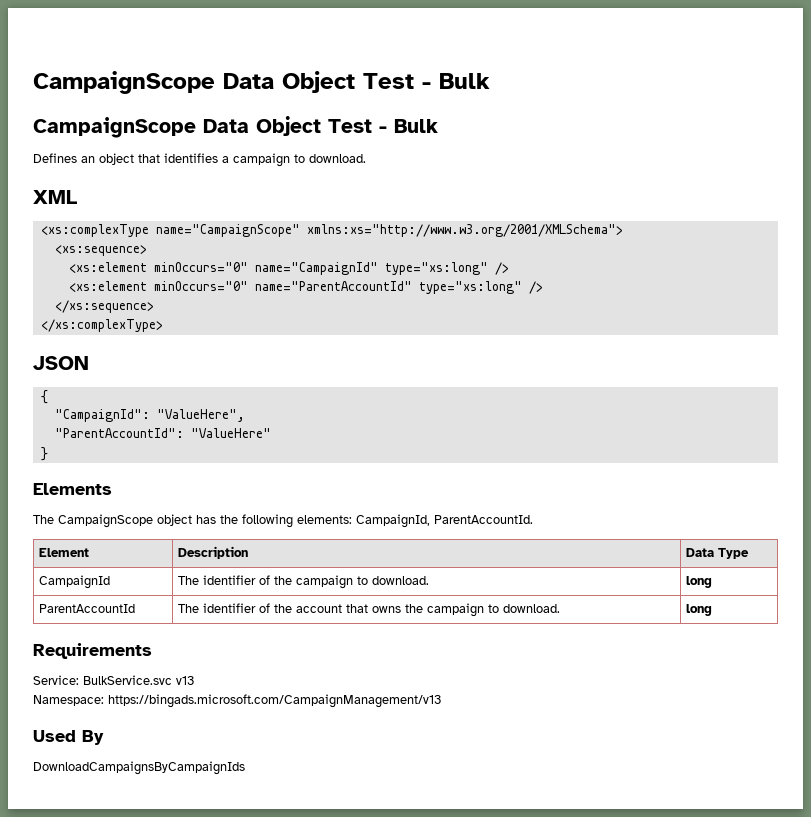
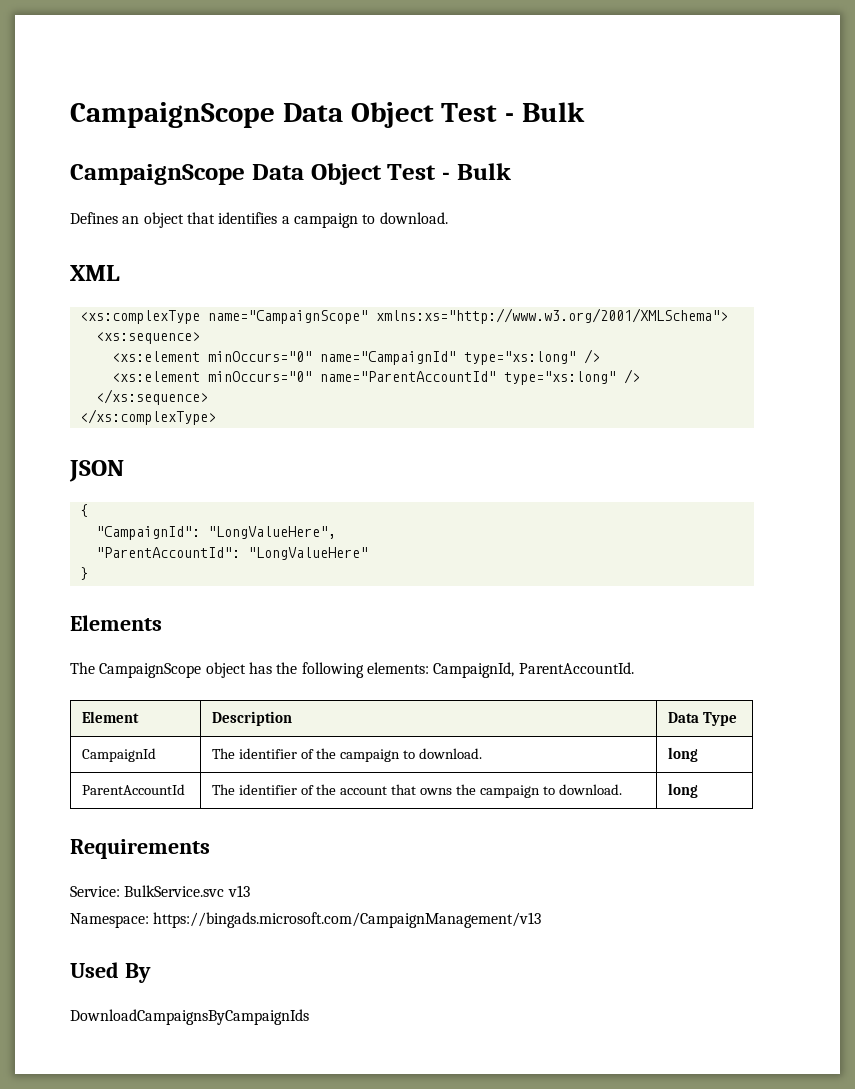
- "CampaignId": "ValueHere",
+ "CampaignId": "LongValueHere",
- "ParentAccountId": "ValueHere"
+ "ParentAccountId": "LongValueHere"

